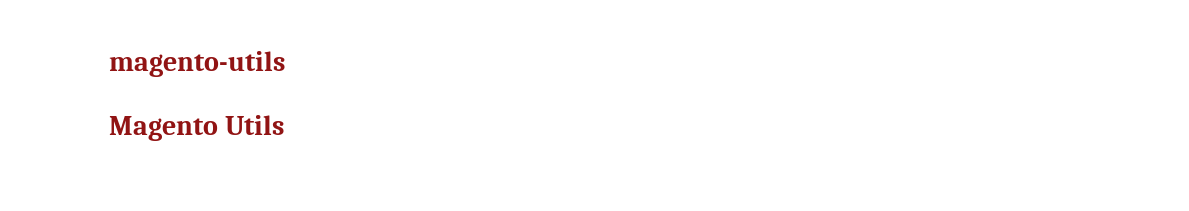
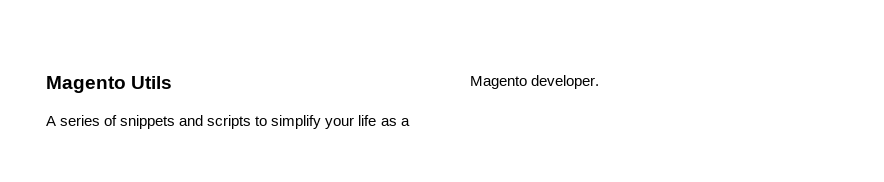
- magento-utils
+ A series of snippets and scripts to simplify your life as a Magento developer.

